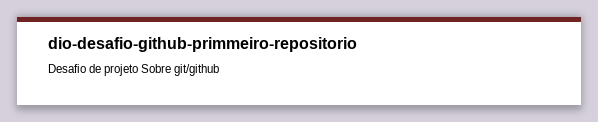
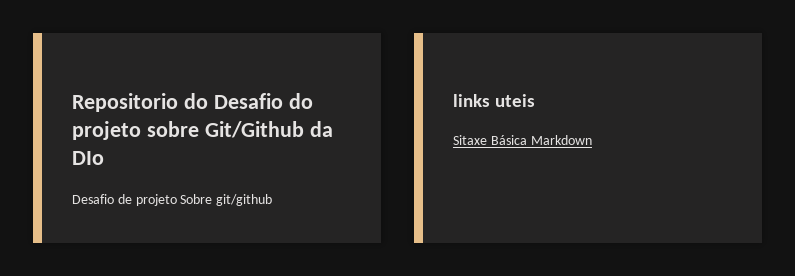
- dio-desafio-github-primmeiro-repositorio
+ Repositorio do Desafio do projeto sobre Git/Github da DIo
+ links uteis
+ Sitaxe Básica Markdown

